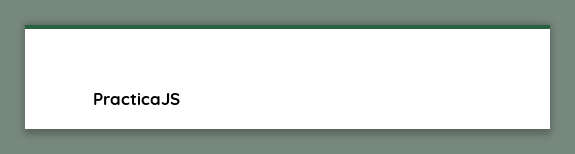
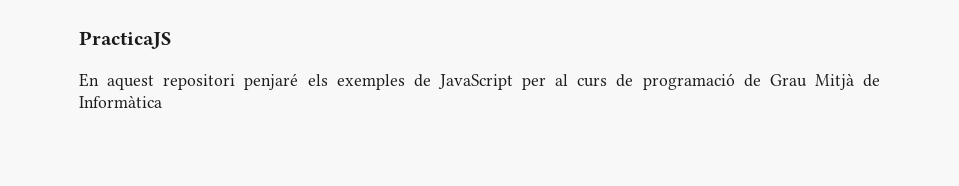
+ En aquest repositori penjaré els exemples de JavaScript per al curs de programació de Grau Mitjà de Informàtica

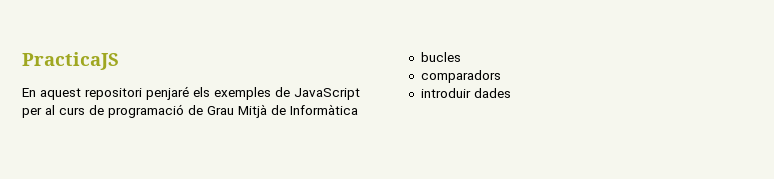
+ bucles
+ comparadors
+ introduir dades

